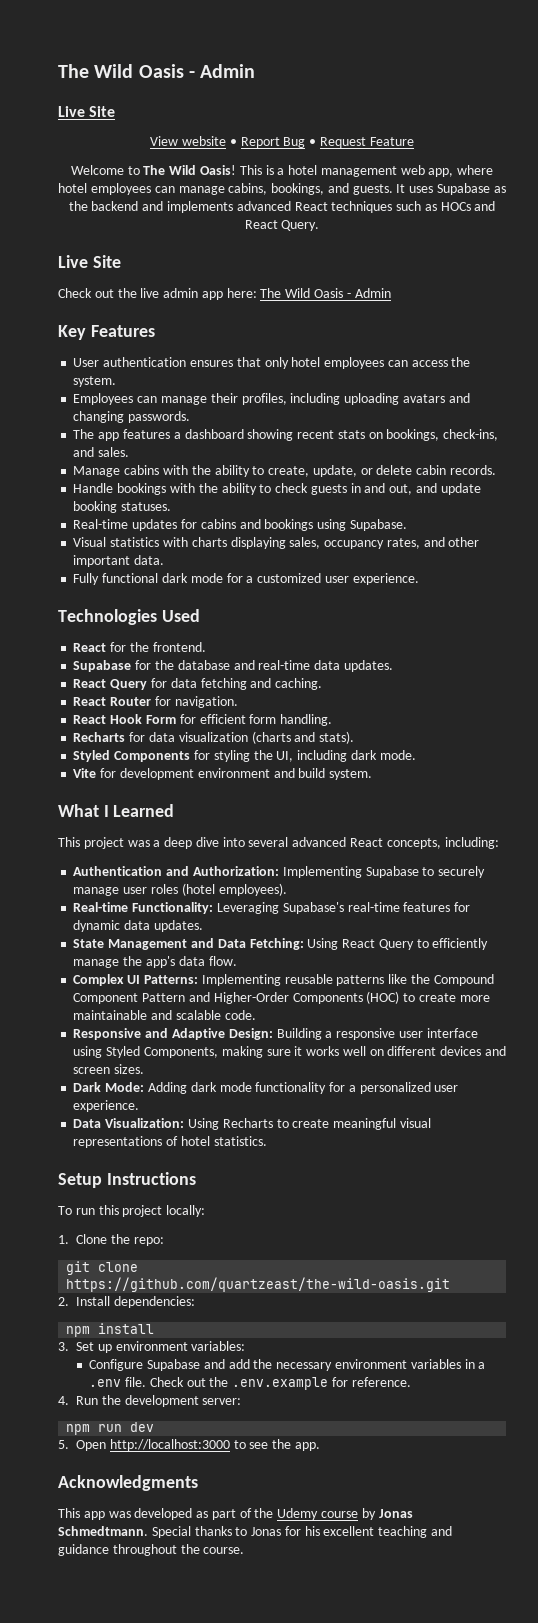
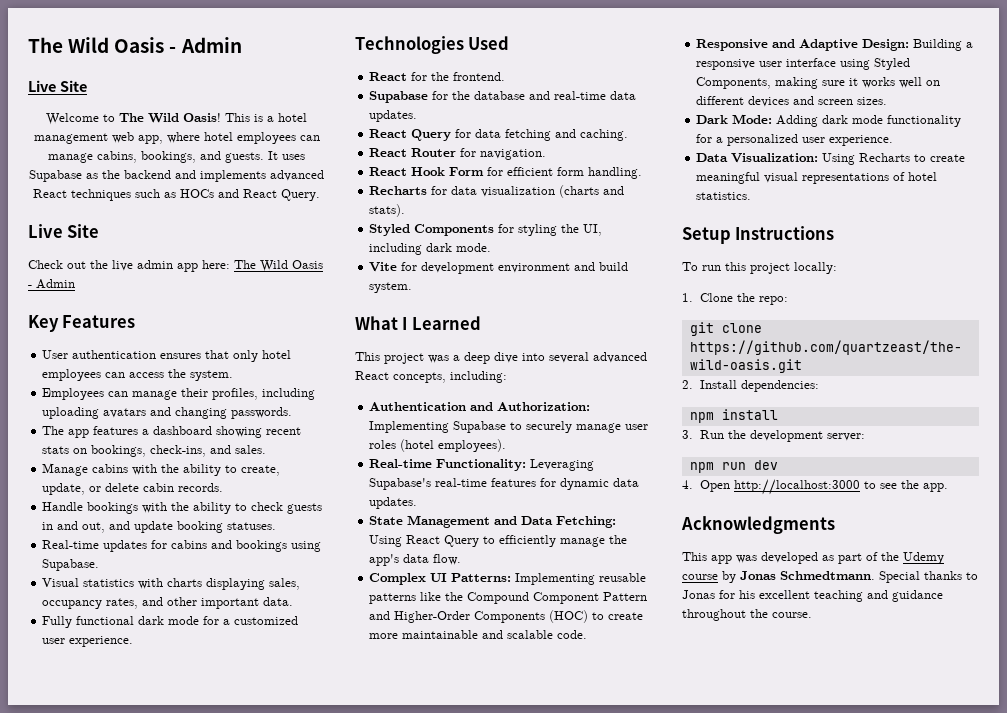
- View website • Report Bug • Request Feature
- 3. Set up environment variables:
- Configure Supabase and add the necessary environment variables in a .env file. Check out the .env.example for reference.
- 4. Run the development server:
+ 3. Run the development server:
- 5. Open http://localhost:3000 to see the app.
+ 4. Open http://localhost:3000 to see the app.

